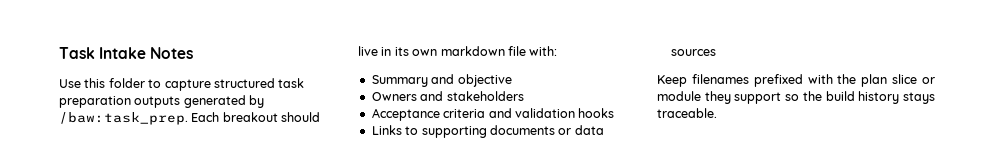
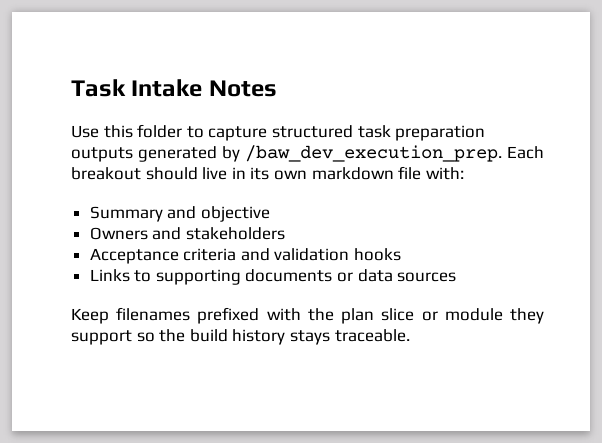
- Use this folder to capture structured task preparation outputs generated by /baw:task_prep.
+ Use this folder to capture structured task preparation outputs generated by /baw_dev_execution_prep.

